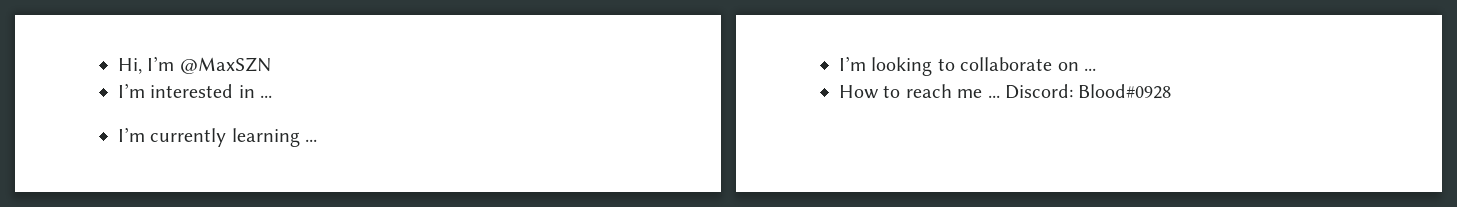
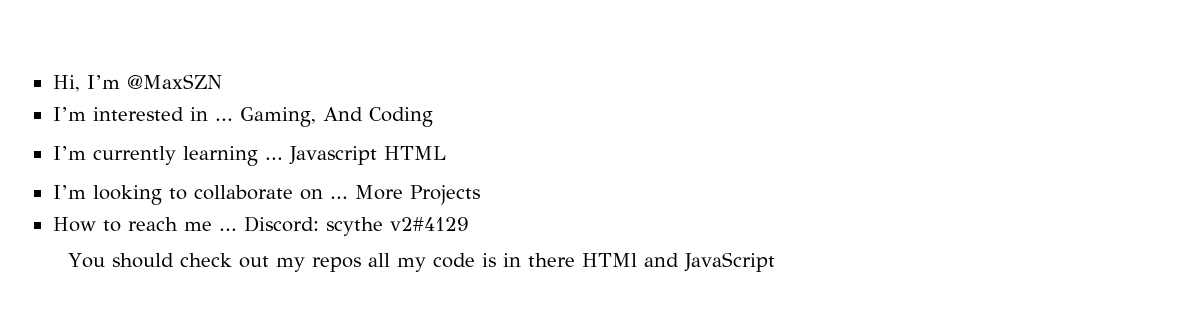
+ Gaming, And Coding
+ Javascript HTML
+ More Projects
- Discord: Blood#0928
+ Discord: scythe v2#4129
+ You should check out my repos all my code is in there HTMl and JavaScript

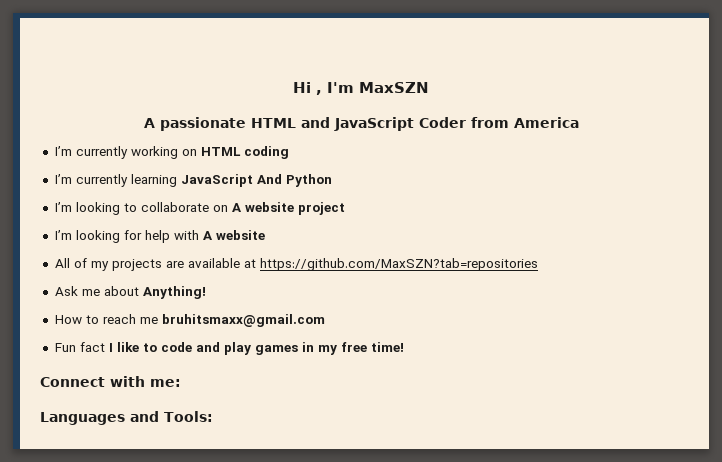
- Hi, I’m @MaxSZN
- I’m interested in ... Gaming, And Coding
+ Hi , I'm MaxSZN
+ A passionate HTML and JavaScript Coder from America
+ I’m currently working on HTML coding
- I’m currently learning ... Javascript HTML
+ I’m currently learning JavaScript And Python
- I’m looking to collaborate on ... More Projects
- How to reach me ... Discord: scythe v2#4129
- You should check out my repos all my code is in there HTMl and JavaScript
+ I’m looking to collaborate on A website project
+ I’m looking for help with A website
+ All of my projects are available at https://github.com/MaxSZN?tab=repositories
+ Ask me about Anything!
+ How to reach me bruhitsmaxx@gmail.com
+ Fun fact I like to code and play games in my free time!
+ Connect with me:
+ Languages and Tools:

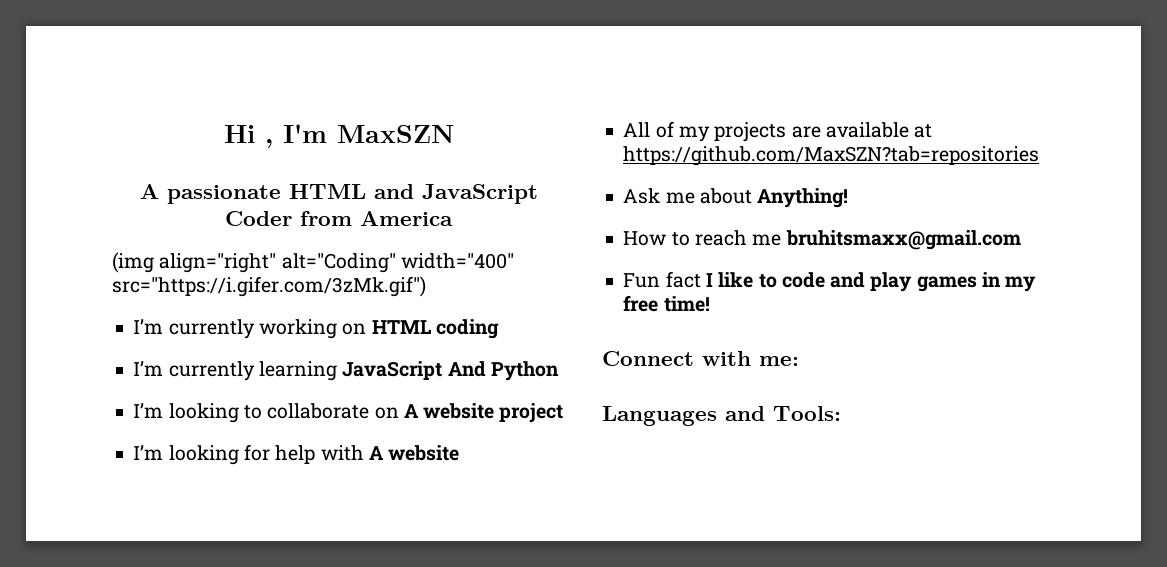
+ (img align="right" alt="Coding" width="400" src="https://i.gifer.com/3zMk.gif")

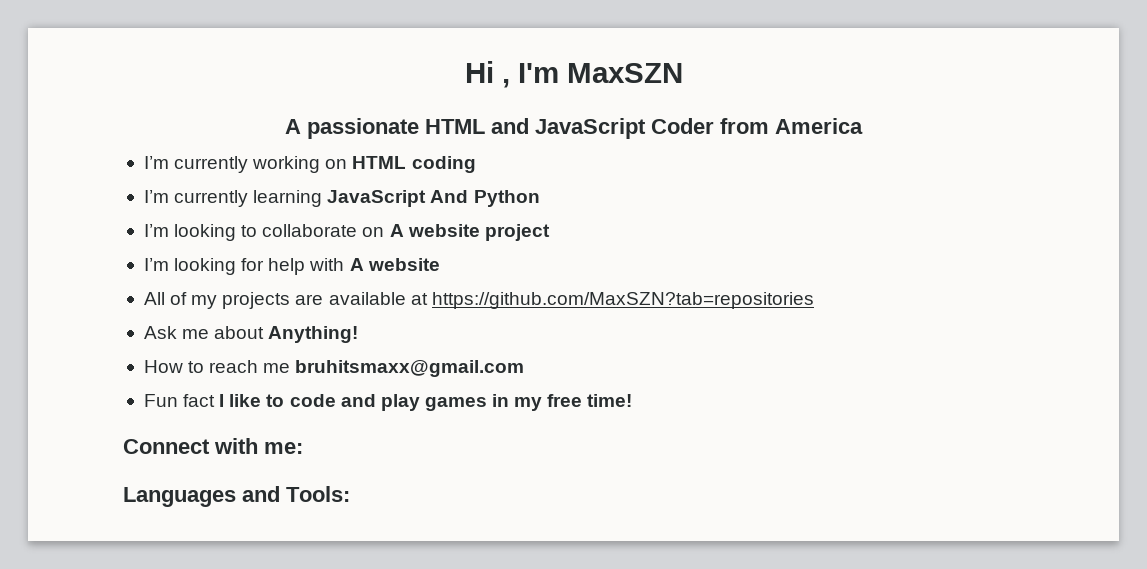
- (img align="right" alt="Coding" width="400" src="https://i.gifer.com/3zMk.gif")

